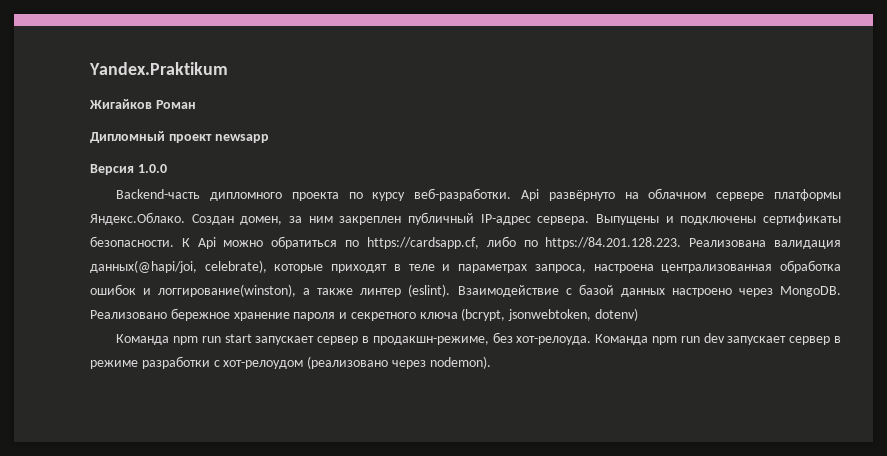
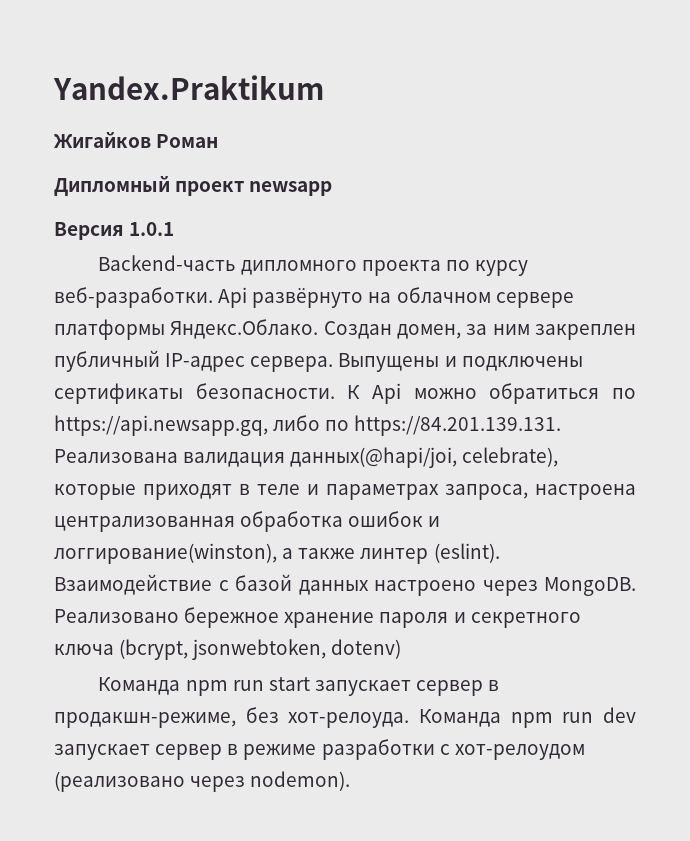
- Версия 1.0.0
+ Версия 1.0.1
- К Api можно обратиться по https://cardsapp.cf, либо по https://84.201.128.223. Реализована валидация данных(@hapi/joi, celebrate), которые приходят в теле и параметрах запроса, настроена централизованная обработка ошибок и логгирование(winston), а также линтер (eslint).
+ К Api можно обратиться по https://api.newsapp.gq, либо по https://84.201.139.131. Реализована валидация данных(@hapi/joi, celebrate), которые приходят в теле и параметрах запроса, настроена централизованная обработка ошибок и логгирование(winston), а также линтер (eslint).

